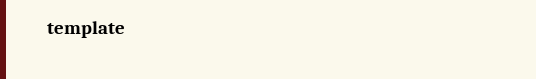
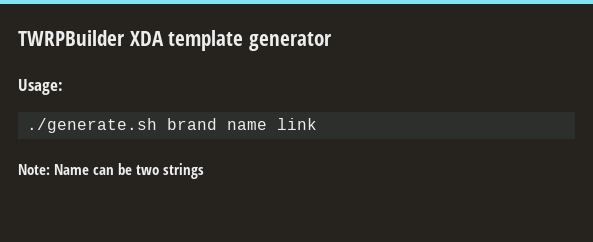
- template
+ TWRPBuilder XDA template generator
+ Usage:
+ ./generate.sh brand name link
+ Note: Name can be two strings

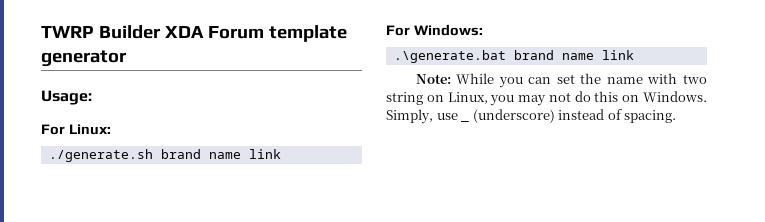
- TWRPBuilder XDA template generator
+ TWRP Builder XDA Forum template generator
+ For Linux:
- Note: Name can be two strings
+ For Windows:
+ .\generate.bat brand name link
+ Note: While you can set the name with two string on Linux, you may not do this on Windows. Simply, use _ (underscore) instead of spacing.

